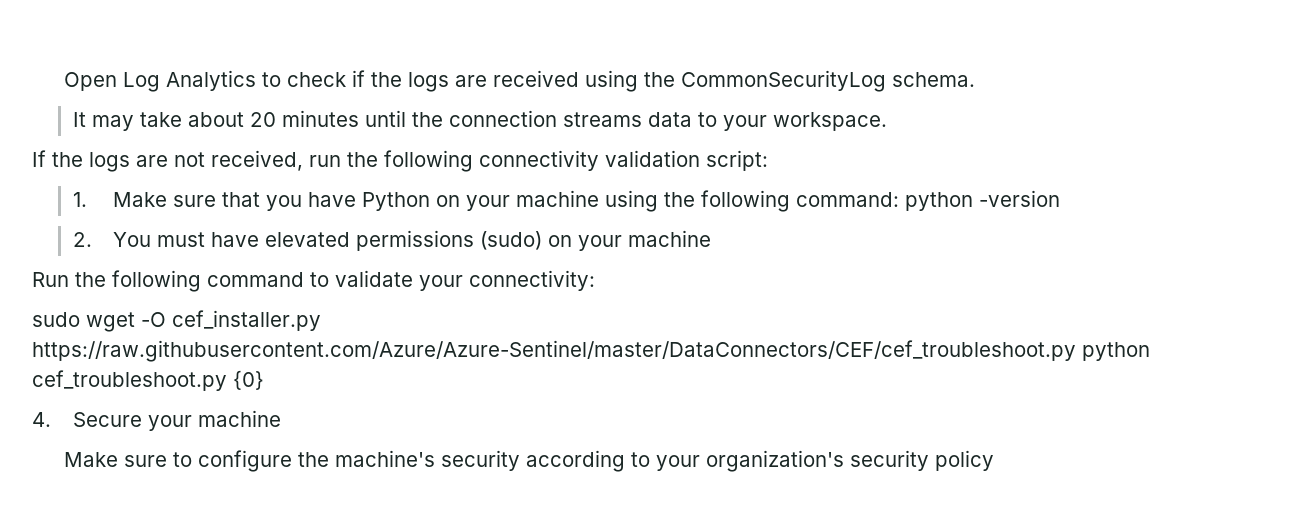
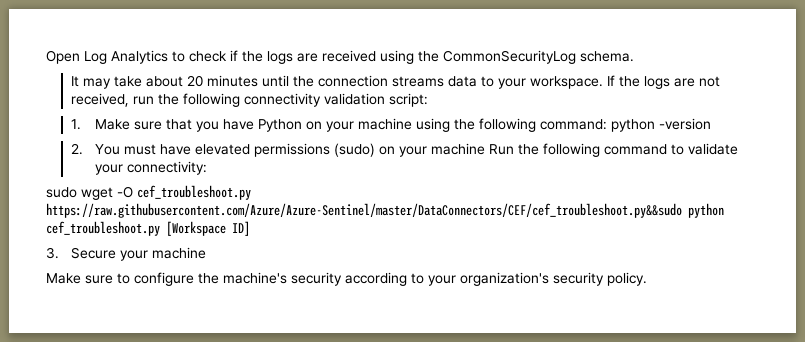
- It may take about 20 minutes until the connection streams data to your workspace.
- If the logs are not received, run the following connectivity validation script:
+ It may take about 20 minutes until the connection streams data to your workspace. If the logs are not received, run the following connectivity validation script:
- 2. You must have elevated permissions (sudo) on your machine
- Run the following command to validate your connectivity:
+ 2. You must have elevated permissions (sudo) on your machine Run the following command to validate your connectivity:
- sudo wget -O cef_installer.py https://raw.githubusercontent.com/Azure/Azure-Sentinel/master/DataConnectors/CEF/cef_troubleshoot.py python cef_troubleshoot.py {0}
- 4. Secure your machine
+ sudo wget -O cef_troubleshoot.py https://raw.githubusercontent.com/Azure/Azure-Sentinel/master/DataConnectors/CEF/cef_troubleshoot.py&&sudo python cef_troubleshoot.py [Workspace ID]
+ 3. Secure your machine
- Make sure to configure the machine's security according to your organization's security policy
+ Make sure to configure the machine's security according to your organization's security policy.

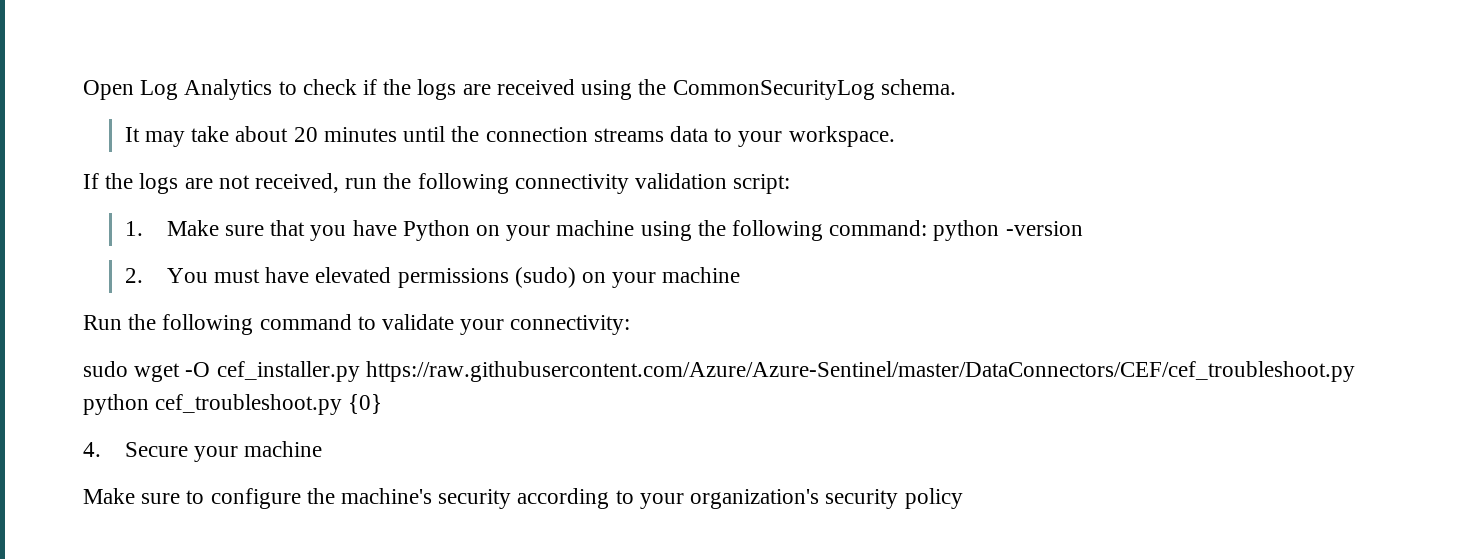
- It may take about 20 minutes until the connection streams data to your workspace. If the logs are not received, run the following connectivity validation script:
+ It may take about 20 minutes until the connection streams data to your workspace.
+ If the logs are not received, run the following connectivity validation script:
- 2. You must have elevated permissions (sudo) on your machine Run the following command to validate your connectivity:
+ 2. You must have elevated permissions (sudo) on your machine
+ Run the following command to validate your connectivity:
- sudo wget -O cef_troubleshoot.py https://raw.githubusercontent.com/Azure/Azure-Sentinel/master/DataConnectors/CEF/cef_troubleshoot.py&&sudo python cef_troubleshoot.py [Workspace ID]
- 3. Secure your machine
+ sudo wget -O cef_installer.py https://raw.githubusercontent.com/Azure/Azure-Sentinel/master/DataConnectors/CEF/cef_troubleshoot.py python cef_troubleshoot.py {0}
+ 4. Secure your machine
- Make sure to configure the machine's security according to your organization's security policy.
+ Make sure to configure the machine's security according to your organization's security policy

